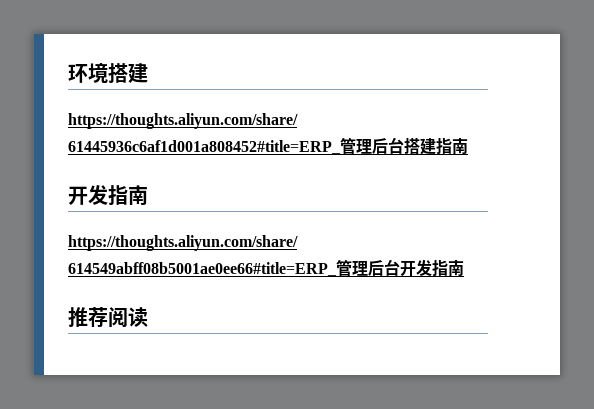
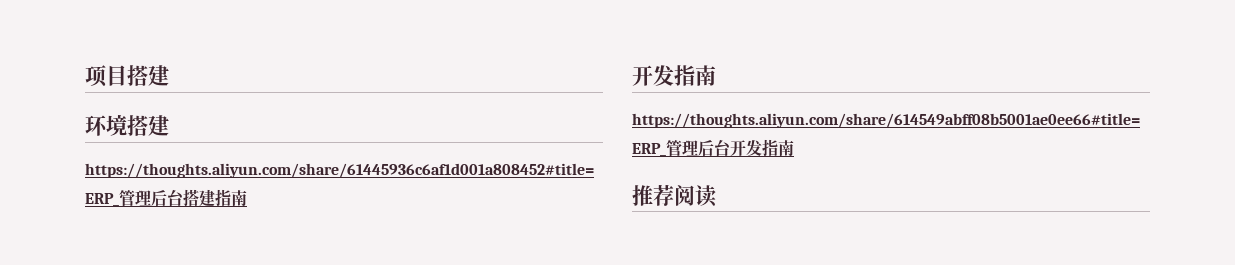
+ 项目搭建

